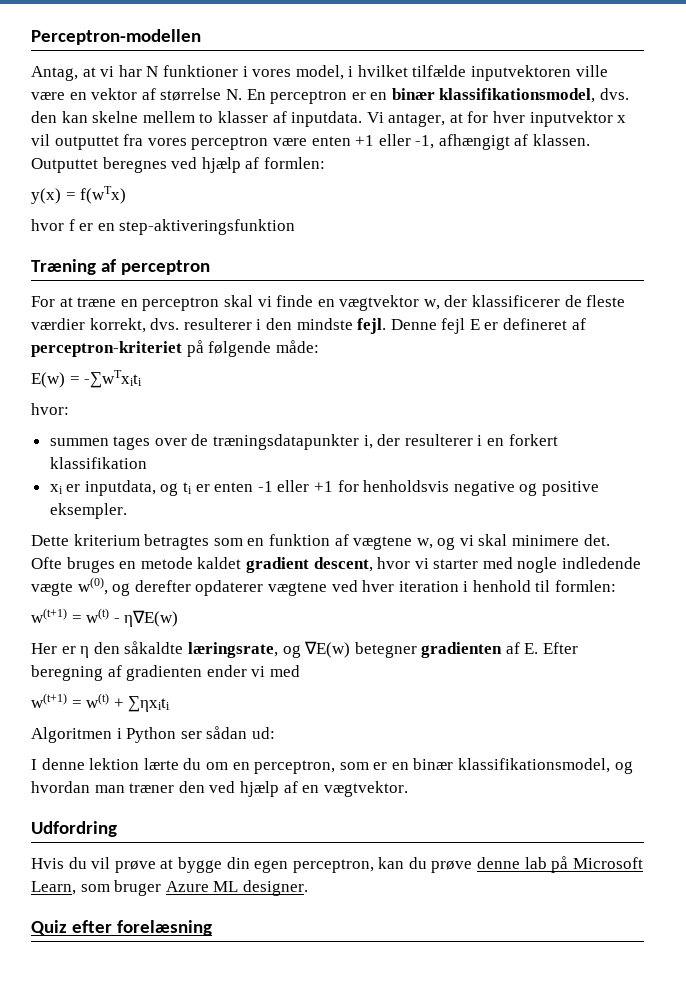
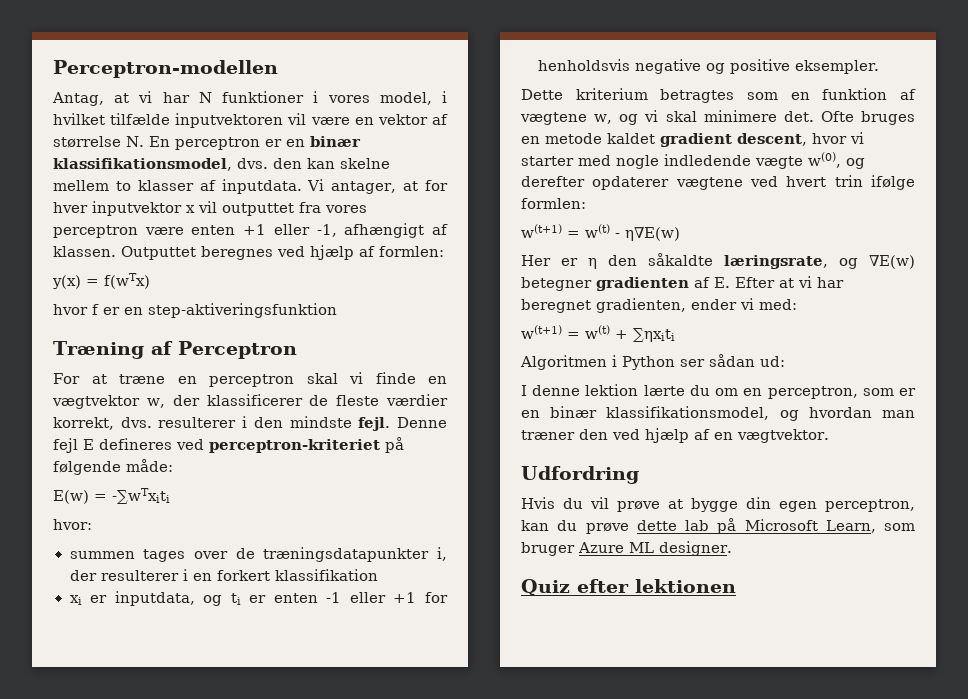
- Antag, at vi har N funktioner i vores model, i hvilket tilfælde inputvektoren ville være en vektor af størrelse N. En perceptron er en binær klassifikationsmodel, dvs. den kan skelne mellem to klasser af inputdata.
+ Antag, at vi har N funktioner i vores model, i hvilket tilfælde inputvektoren vil være en vektor af størrelse N. En perceptron er en binær klassifikationsmodel, dvs. den kan skelne mellem to klasser af inputdata.
- Træning af perceptron
+ Træning af Perceptron
- Denne fejl E er defineret af perceptron-kriteriet på følgende måde:
+ Denne fejl E defineres ved perceptron-kriteriet på følgende måde:
- Ofte bruges en metode kaldet gradient descent, hvor vi starter med nogle indledende vægte w(0), og derefter opdaterer vægtene ved hver iteration i henhold til formlen:
+ Ofte bruges en metode kaldet gradient descent, hvor vi starter med nogle indledende vægte w(0), og derefter opdaterer vægtene ved hvert trin ifølge formlen:
- Her er η den såkaldte læringsrate, og ∇E(w) betegner gradienten af E. Efter beregning af gradienten ender vi med
+ Her er η den såkaldte læringsrate, og ∇E(w) betegner gradienten af E. Efter at vi har beregnet gradienten, ender vi med:
- Hvis du vil prøve at bygge din egen perceptron, kan du prøve denne lab på Microsoft Learn, som bruger Azure ML designer.
+ Hvis du vil prøve at bygge din egen perceptron, kan du prøve dette lab på Microsoft Learn, som bruger Azure ML designer.
- Quiz efter forelæsning
+ Quiz efter lektionen

